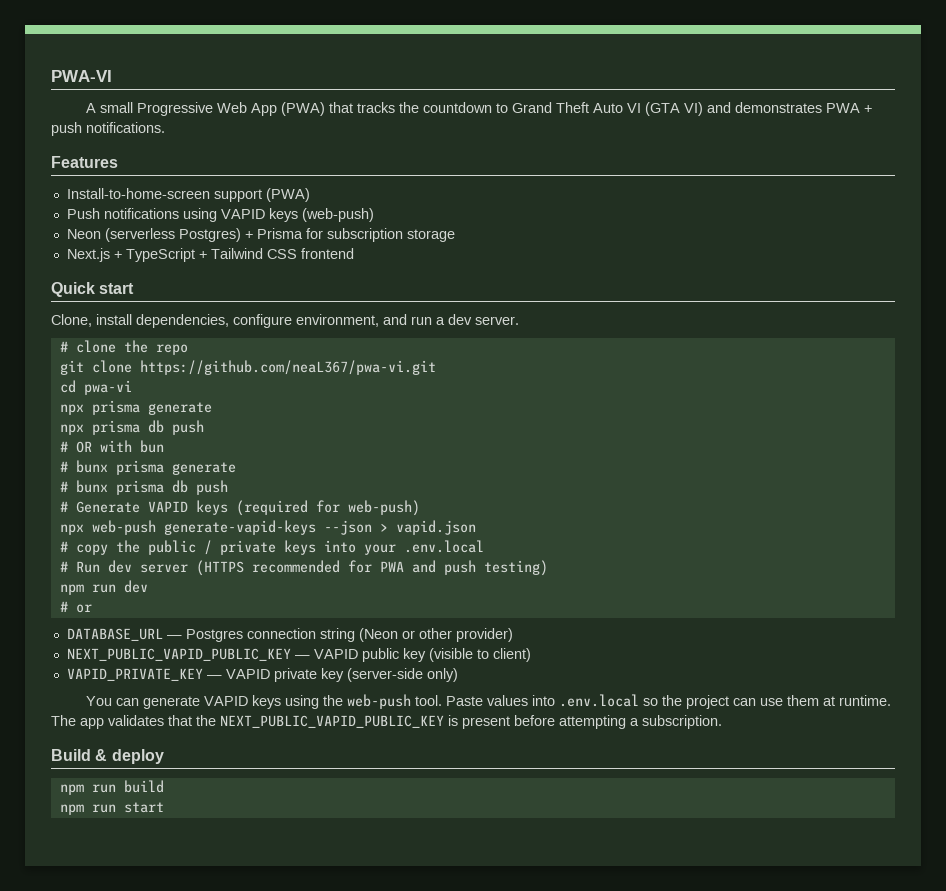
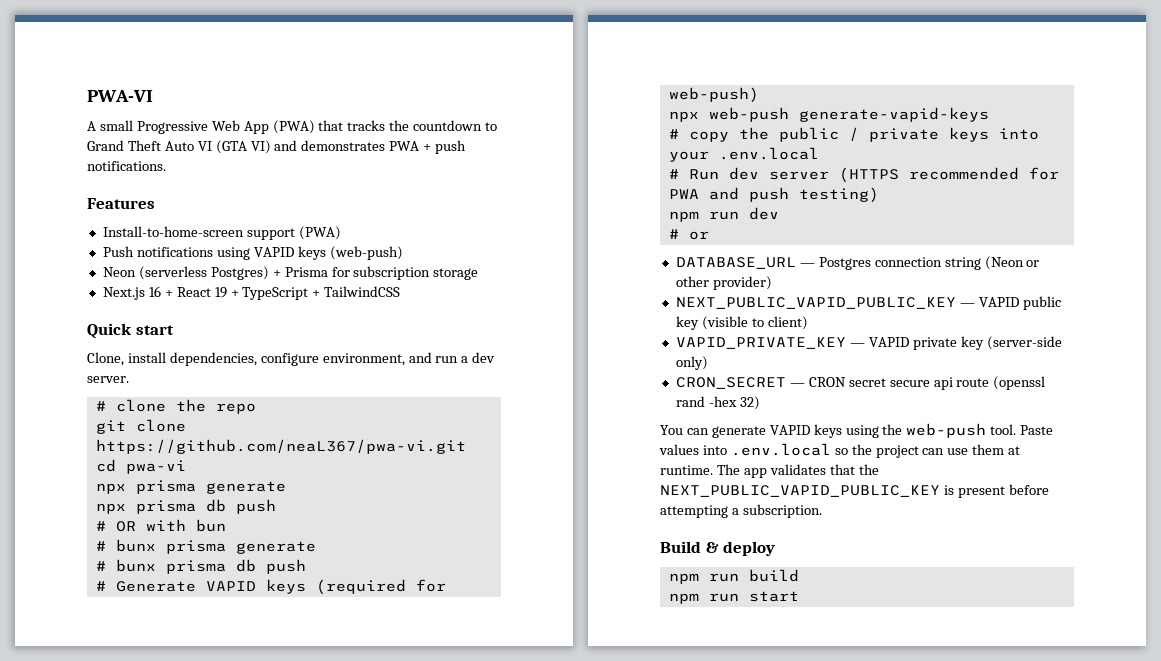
- Next.js + TypeScript + Tailwind CSS frontend
+ Next.js 16 + React 19 + TypeScript + TailwindCSS
- npx web-push generate-vapid-keys --json > vapid.json
+ npx web-push generate-vapid-keys
+ CRON_SECRET — CRON secret secure api route (openssl rand -hex 32)

